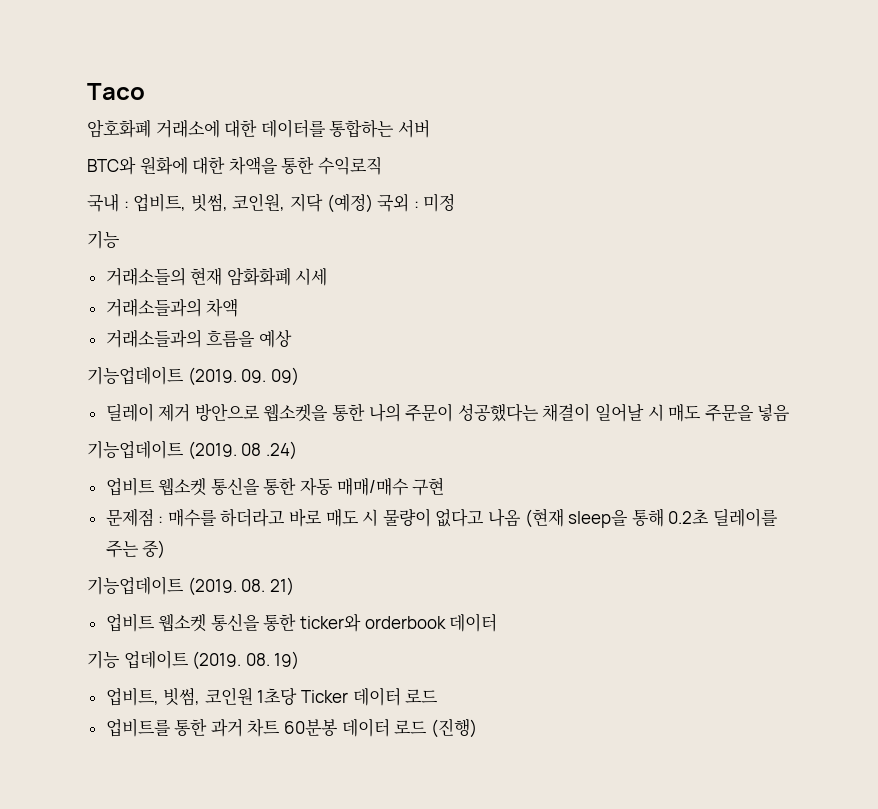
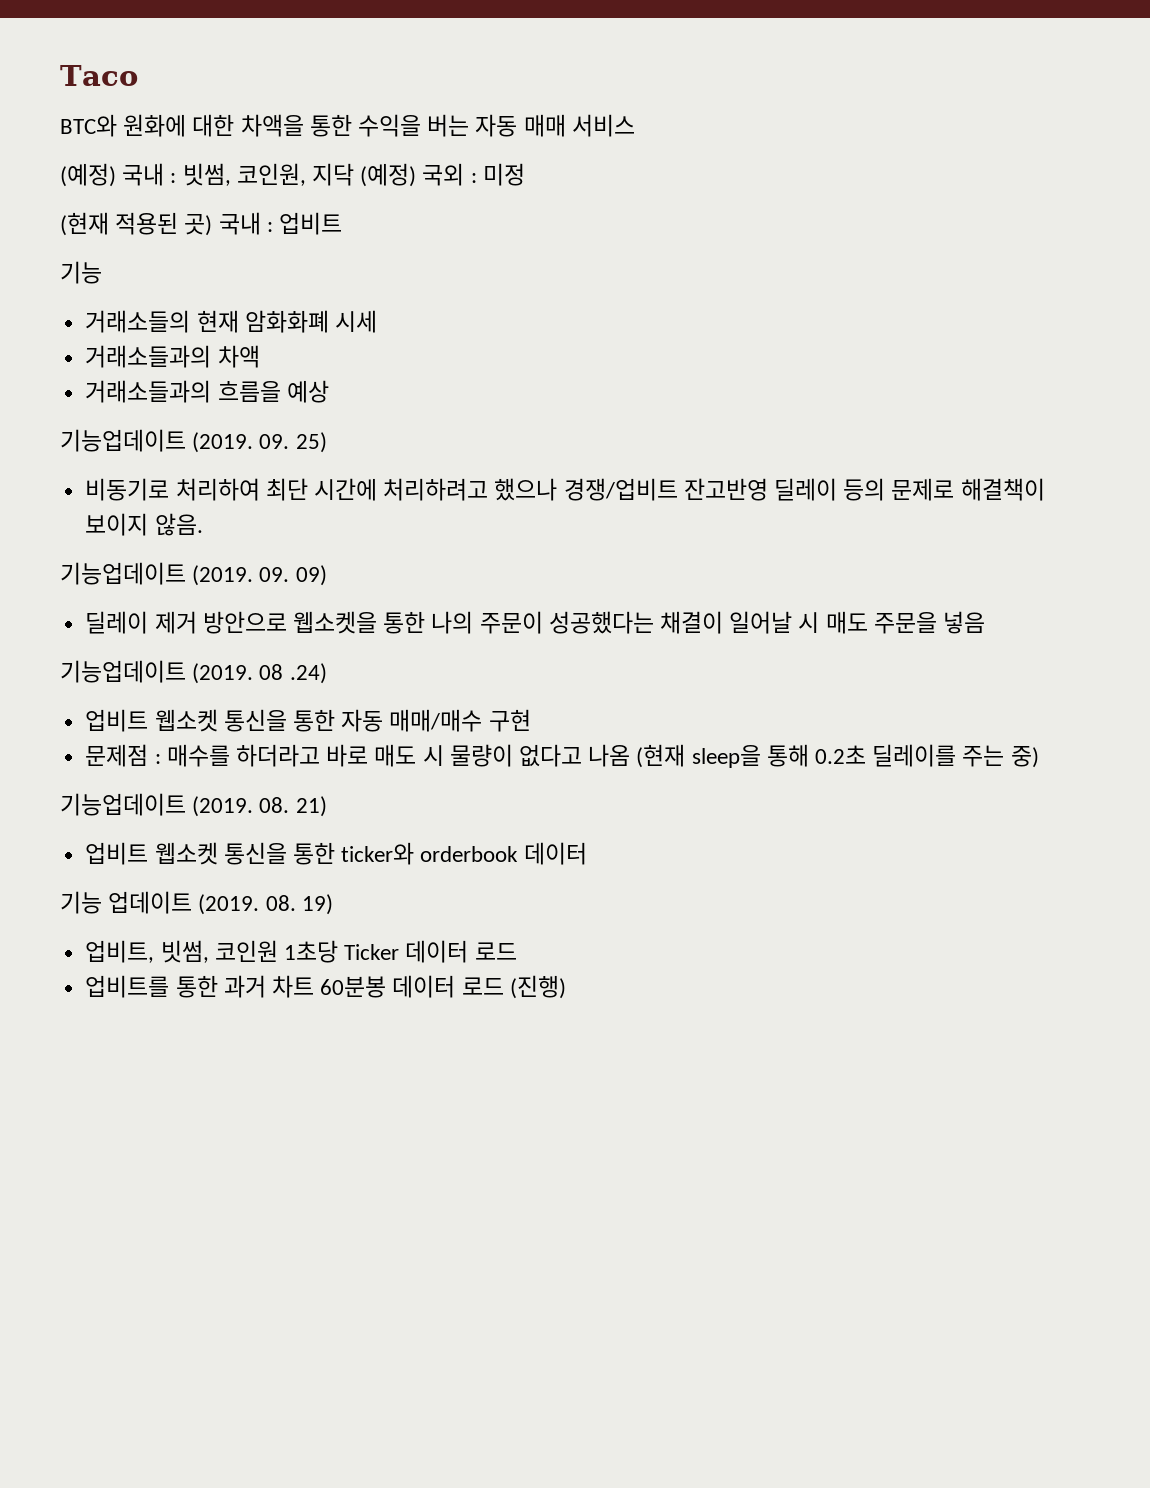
- 암호화폐 거래소에 대한 데이터를 통합하는 서버
- BTC와 원화에 대한 차액을 통한 수익로직
- 국내 : 업비트, 빗썸, 코인원, 지닥 (예정) 국외 : 미정
+ BTC와 원화에 대한 차액을 통한 수익을 버는 자동 매매 서비스
+ (예정) 국내 : 빗썸, 코인원, 지닥 (예정) 국외 : 미정
+ (현재 적용된 곳) 국내 : 업비트
+ 기능업데이트 (2019. 09. 25)
+ 비동기로 처리하여 최단 시간에 처리하려고 했으나 경쟁/업비트 잔고반영 딜레이 등의 문제로 해결책이 보이지 않음.

